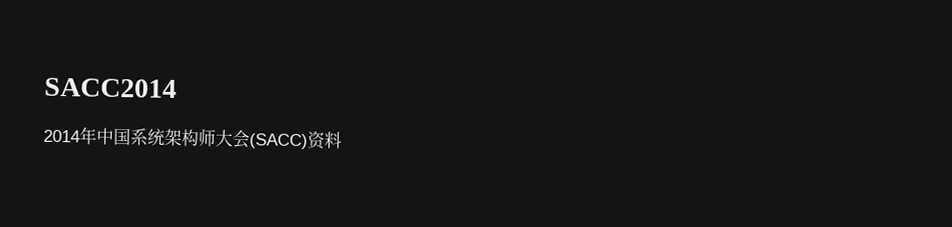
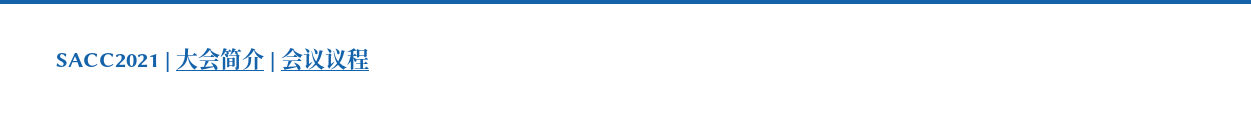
- SACC2014
- 2014年中国系统架构师大会(SACC)资料
+ SACC2021 | 大会简介 | 会议议程

